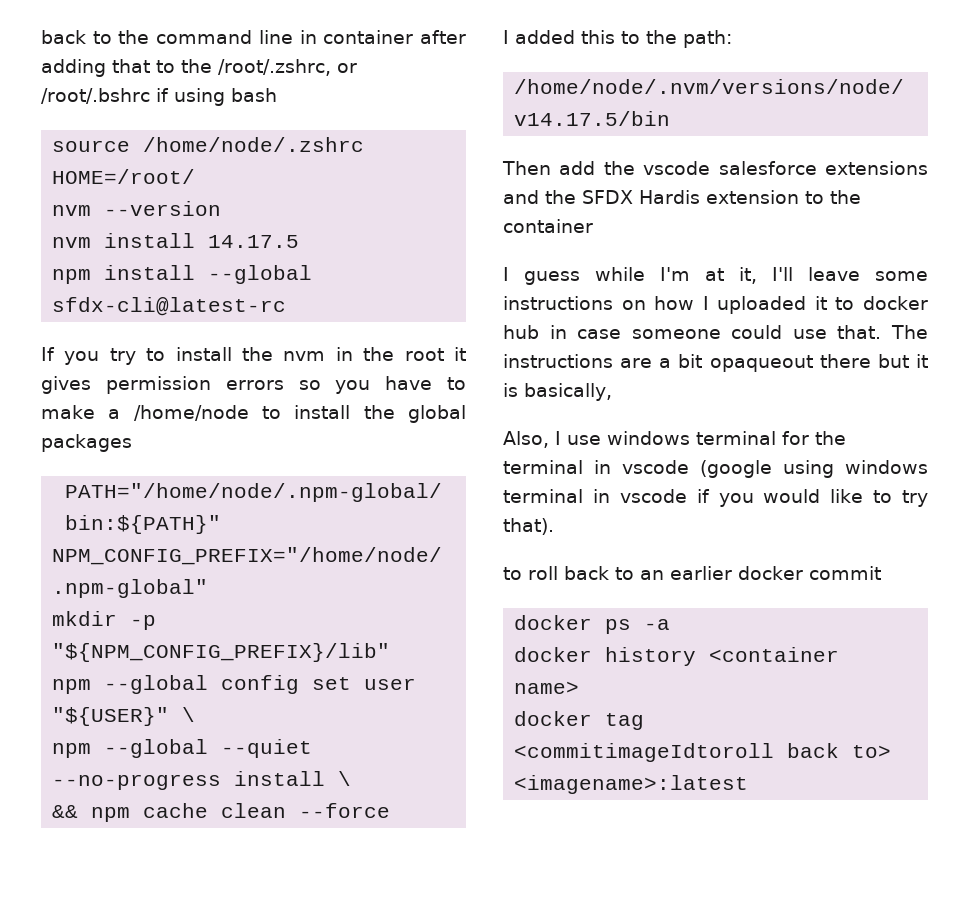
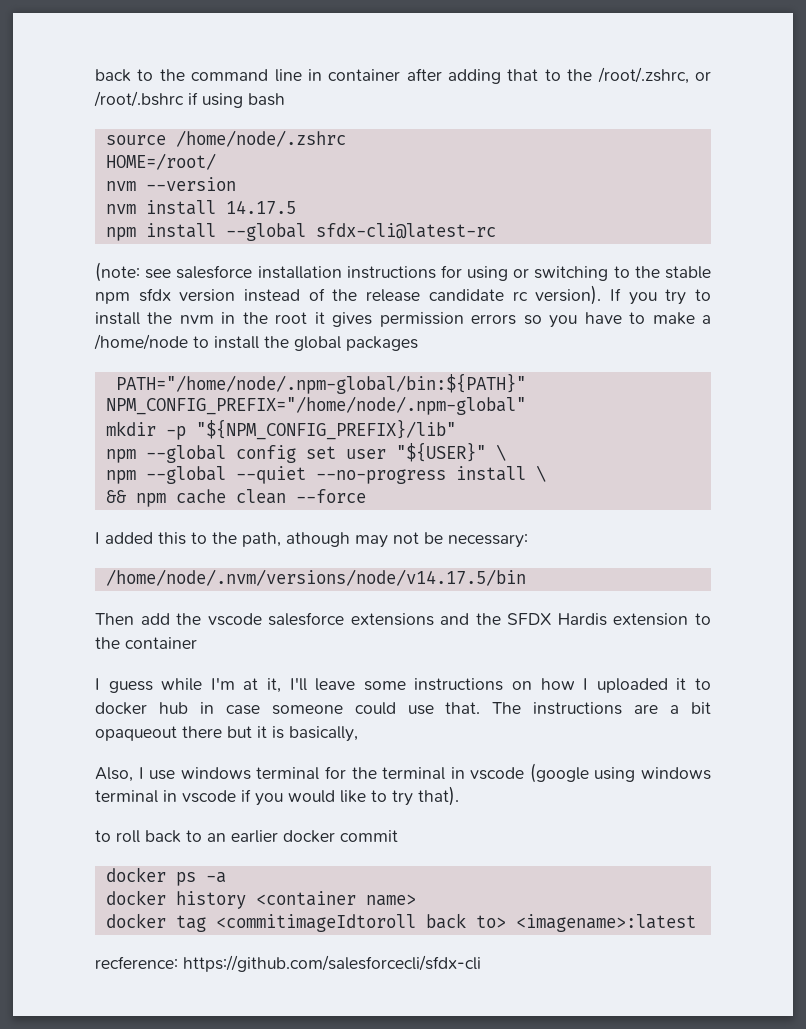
+ (note: see salesforce installation instructions for using or switching to the stable npm sfdx version instead of the release candidate rc version).
- I added this to the path:
+ I added this to the path, athough may not be necessary:
+ recference: https://github.com/salesforcecli/sfdx-cli

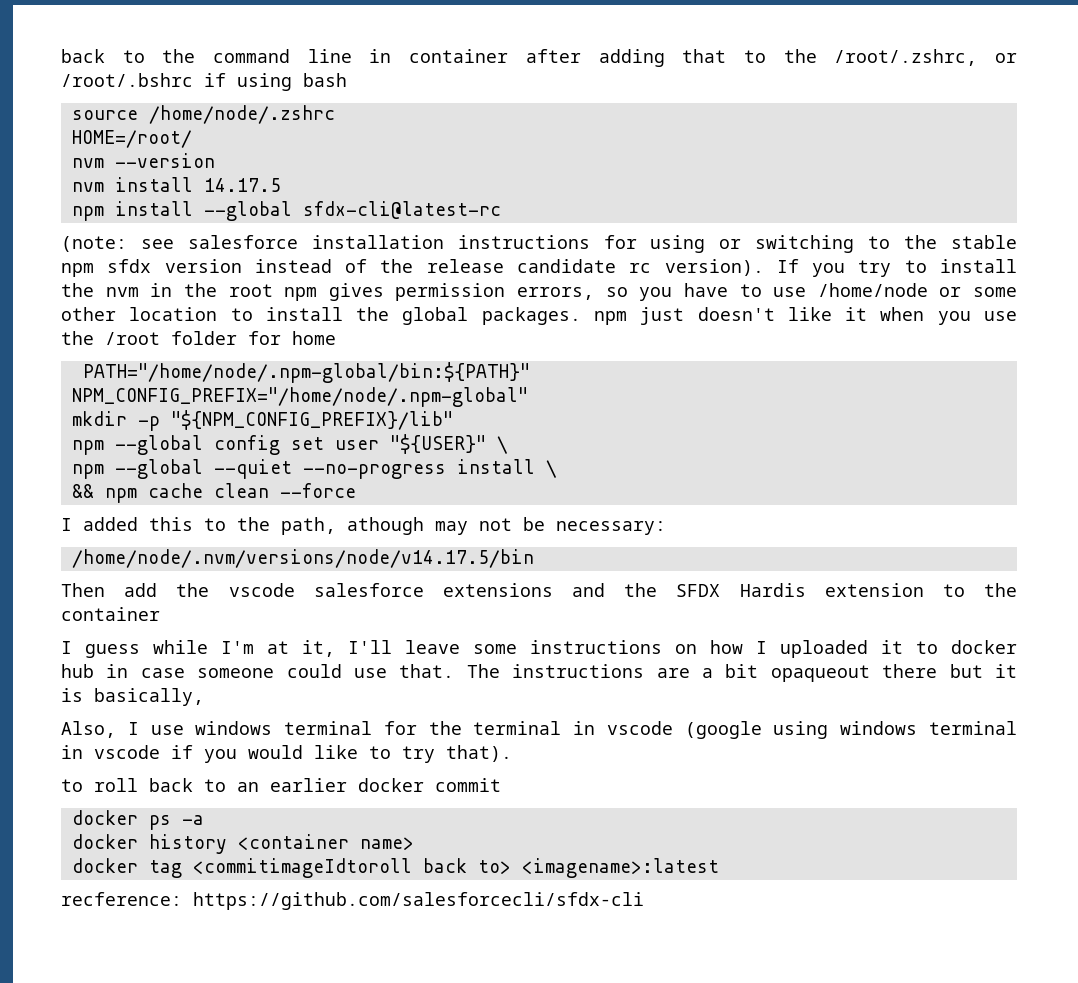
- If you try to install the nvm in the root it gives permission errors so you have to make a /home/node to install the global packages
+ If you try to install the nvm in the root npm gives permission errors, so you have to use /home/node or some other location to install the global packages. npm just doesn't like it when you use the /root folder for home

